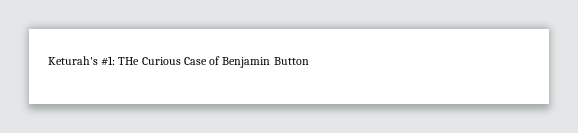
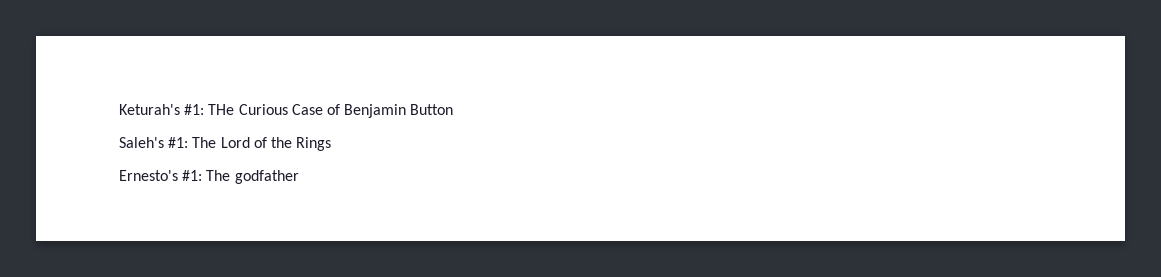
+ Saleh's #1: The Lord of the Rings
+ Ernesto's #1: The godfather

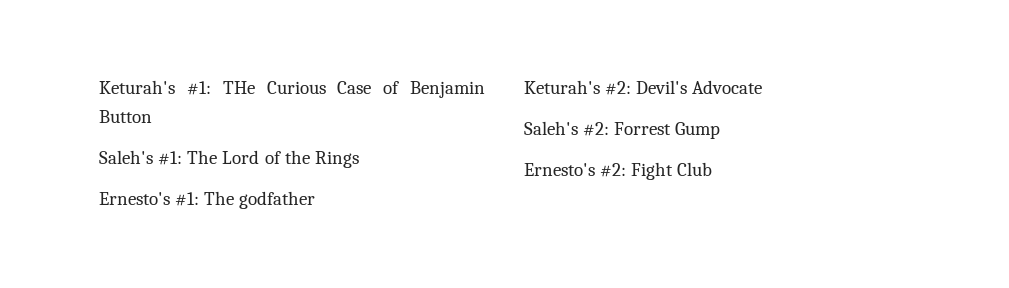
+ Keturah's #2: Devil's Advocate
+ Saleh's #2: Forrest Gump
+ Ernesto's #2: Fight Club

